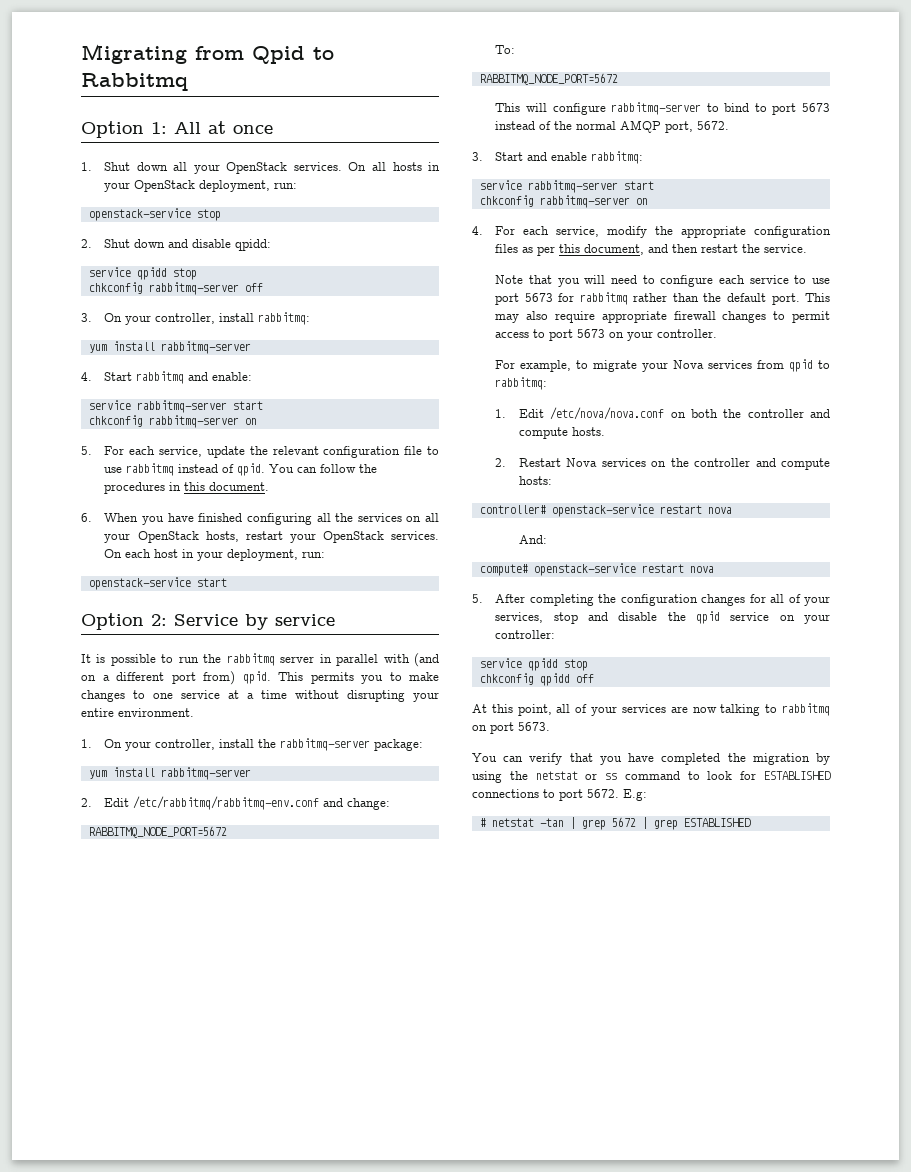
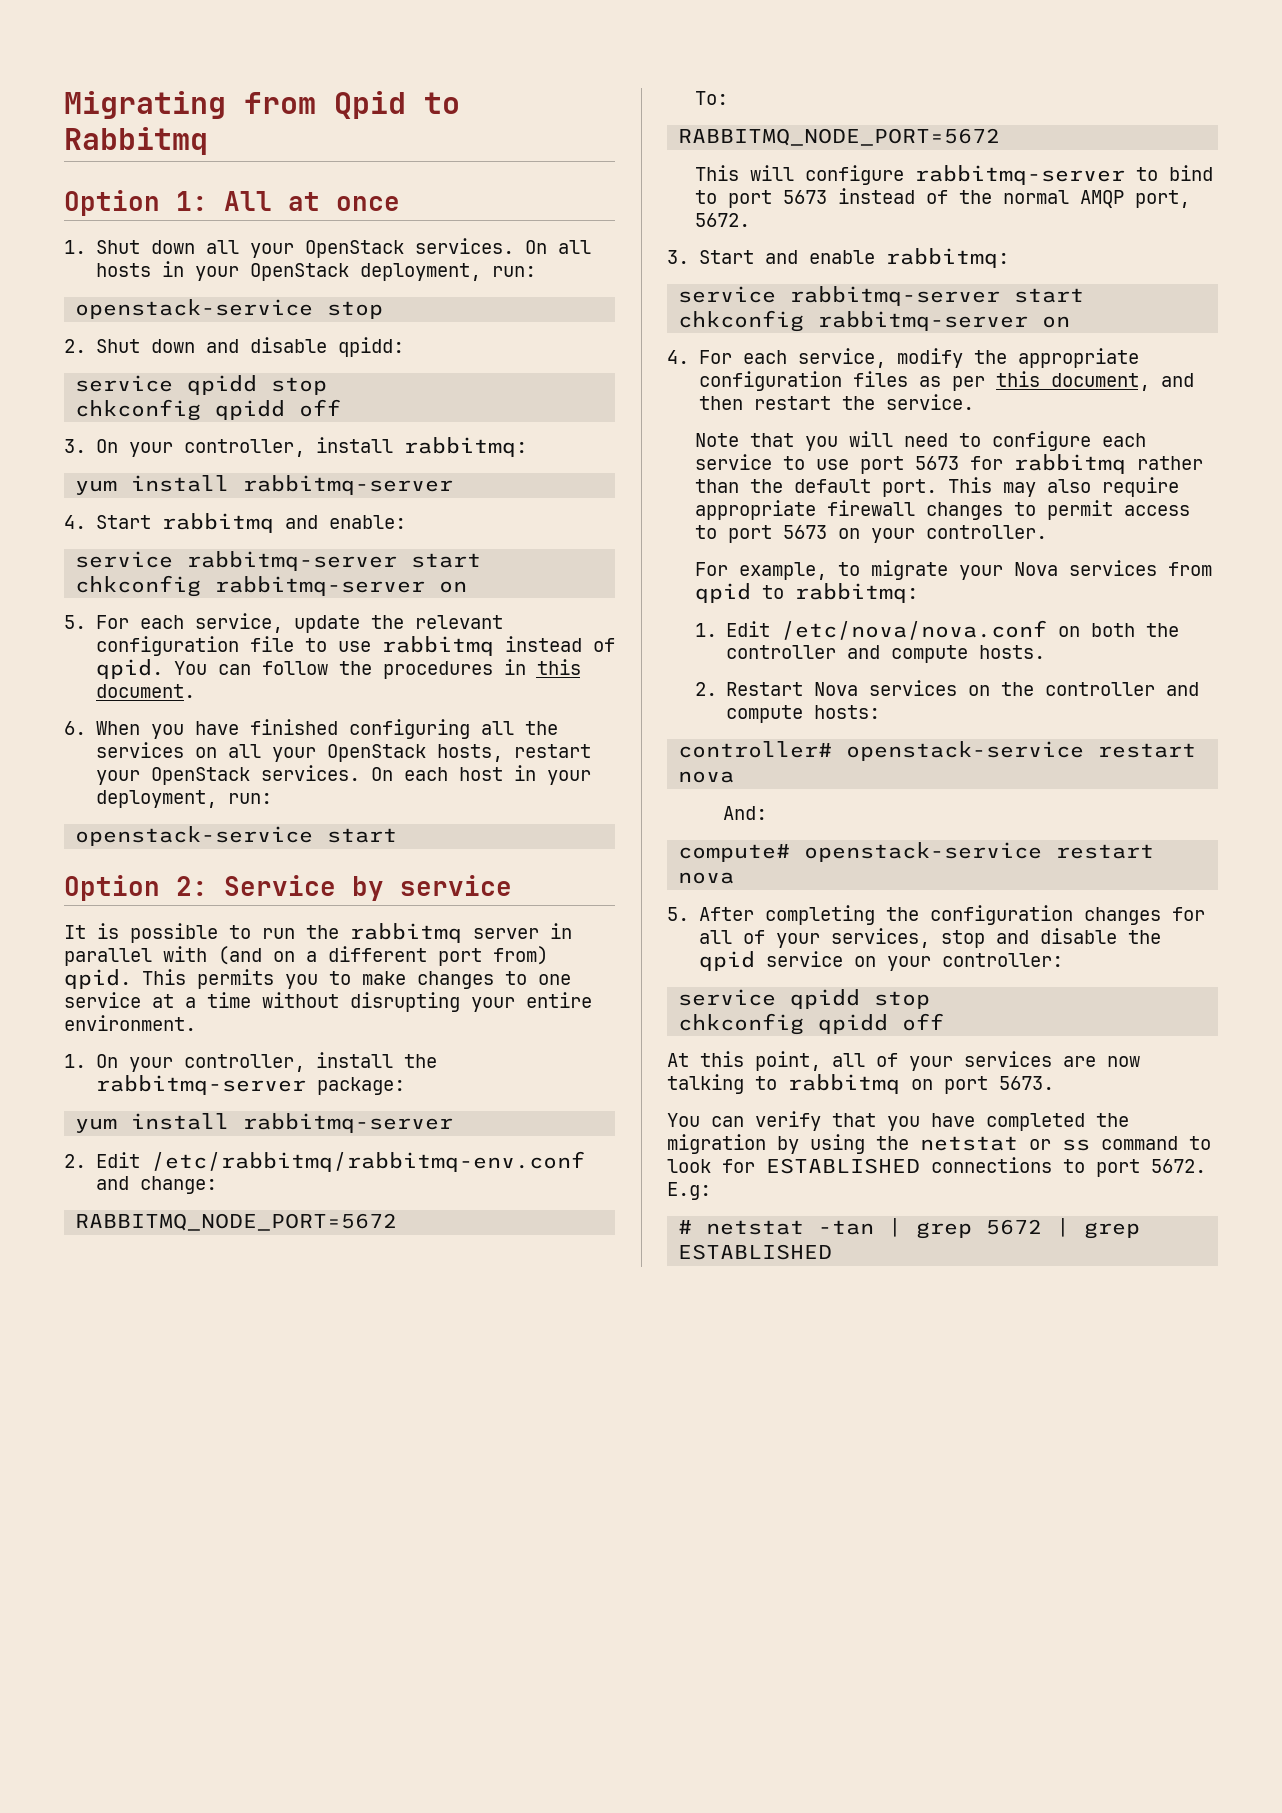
  2. Shut down and disable qpidd:
  service qpidd stop
- chkconfig rabbitmq-server off
+ chkconfig qpidd off

